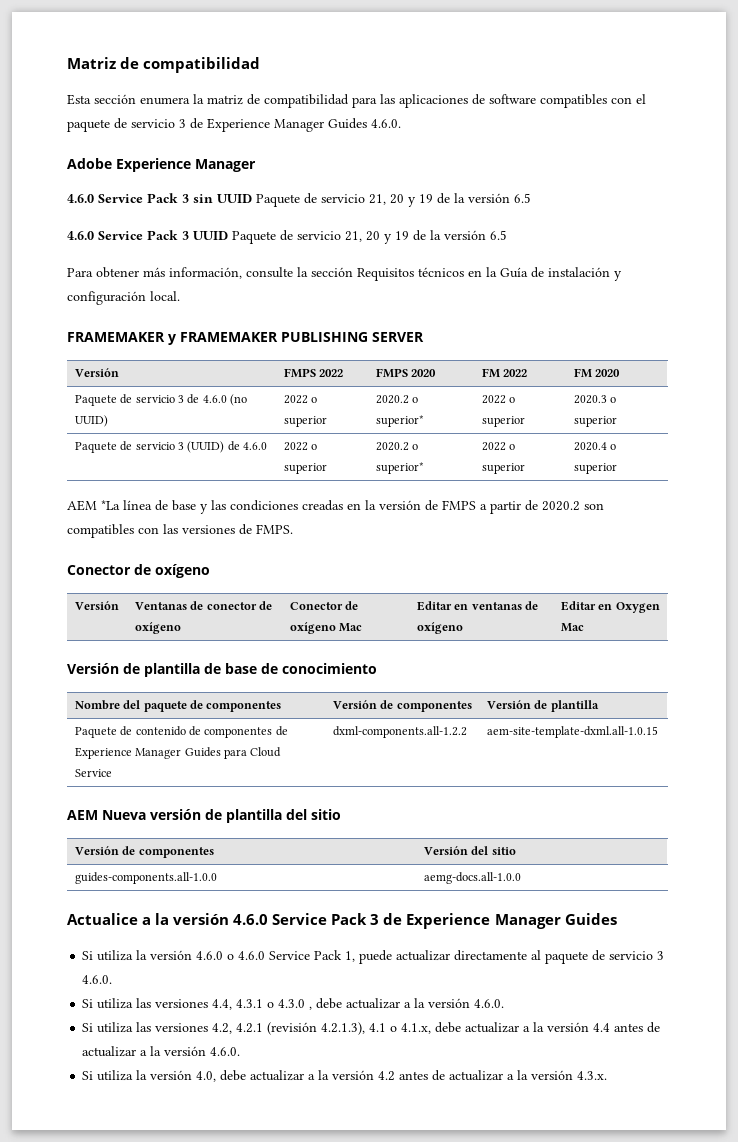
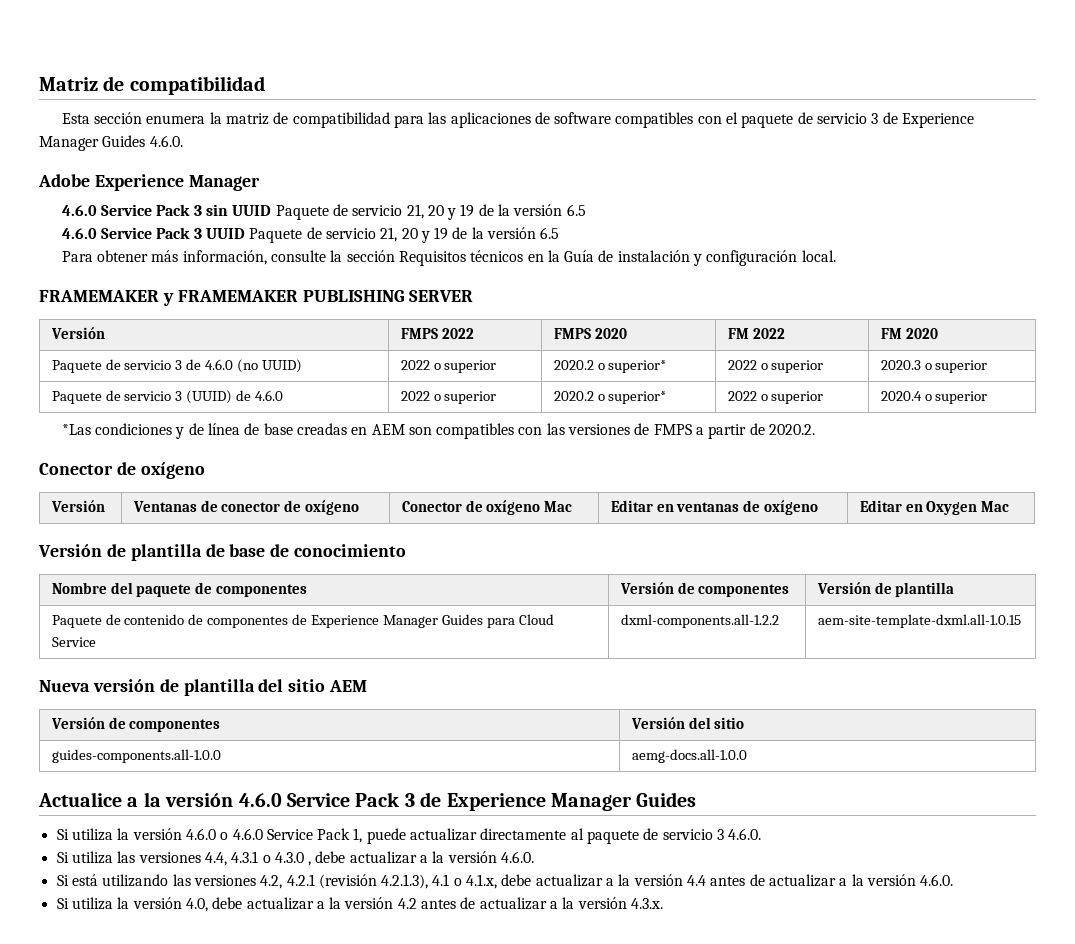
- AEM *La línea de base y las condiciones creadas en la versión de FMPS a partir de 2020.2 son compatibles con las versiones de FMPS.
+ *Las condiciones y de línea de base creadas en AEM son compatibles con las versiones de FMPS a partir de 2020.2.
- AEM Nueva versión de plantilla del sitio
+ Nueva versión de plantilla del sitio AEM
- Si utiliza las versiones 4.2, 4.2.1 (revisión 4.2.1.3), 4.1 o 4.1.x, debe actualizar a la versión 4.4 antes de actualizar a la versión 4.6.0.
+ Si está utilizando las versiones 4.2, 4.2.1 (revisión 4.2.1.3), 4.1 o 4.1.x, debe actualizar a la versión 4.4 antes de actualizar a la versión 4.6.0.

